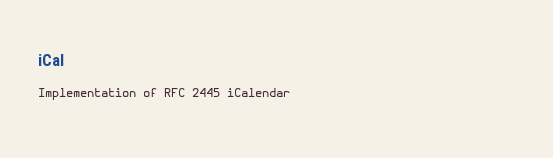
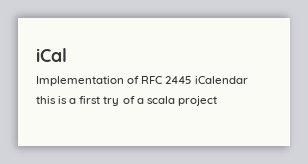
+ this is a first try of a scala project

